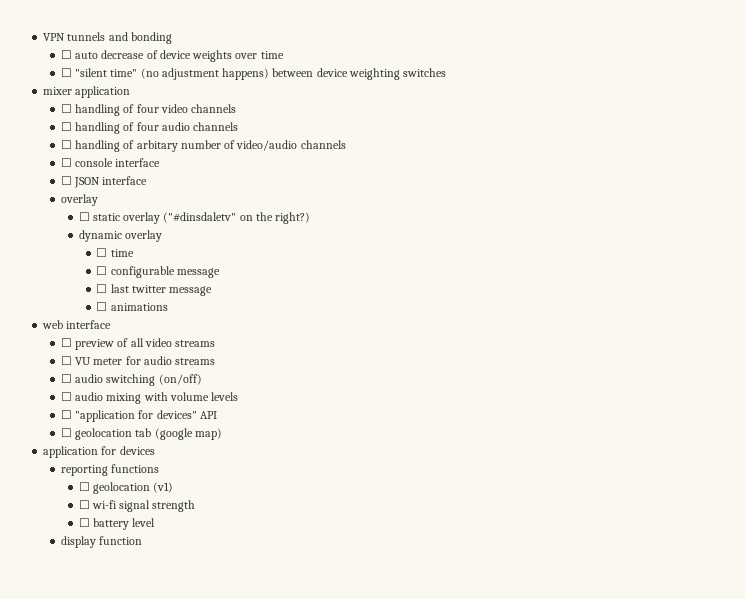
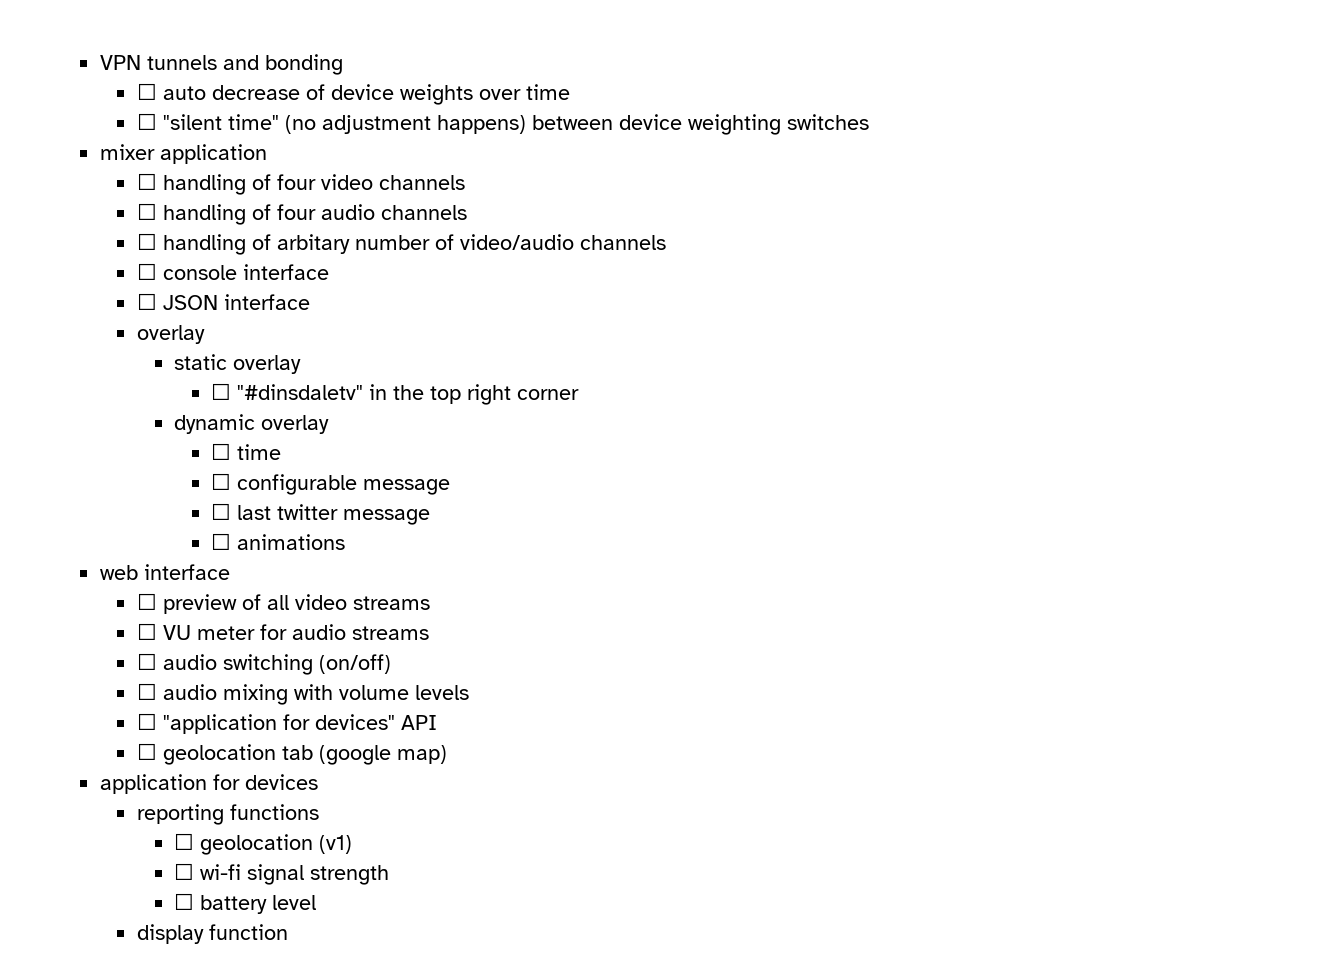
- ☐ static overlay ("#dinsdaletv" on the right?)
+ static overlay
+ ☐ "#dinsdaletv" in the top right corner

